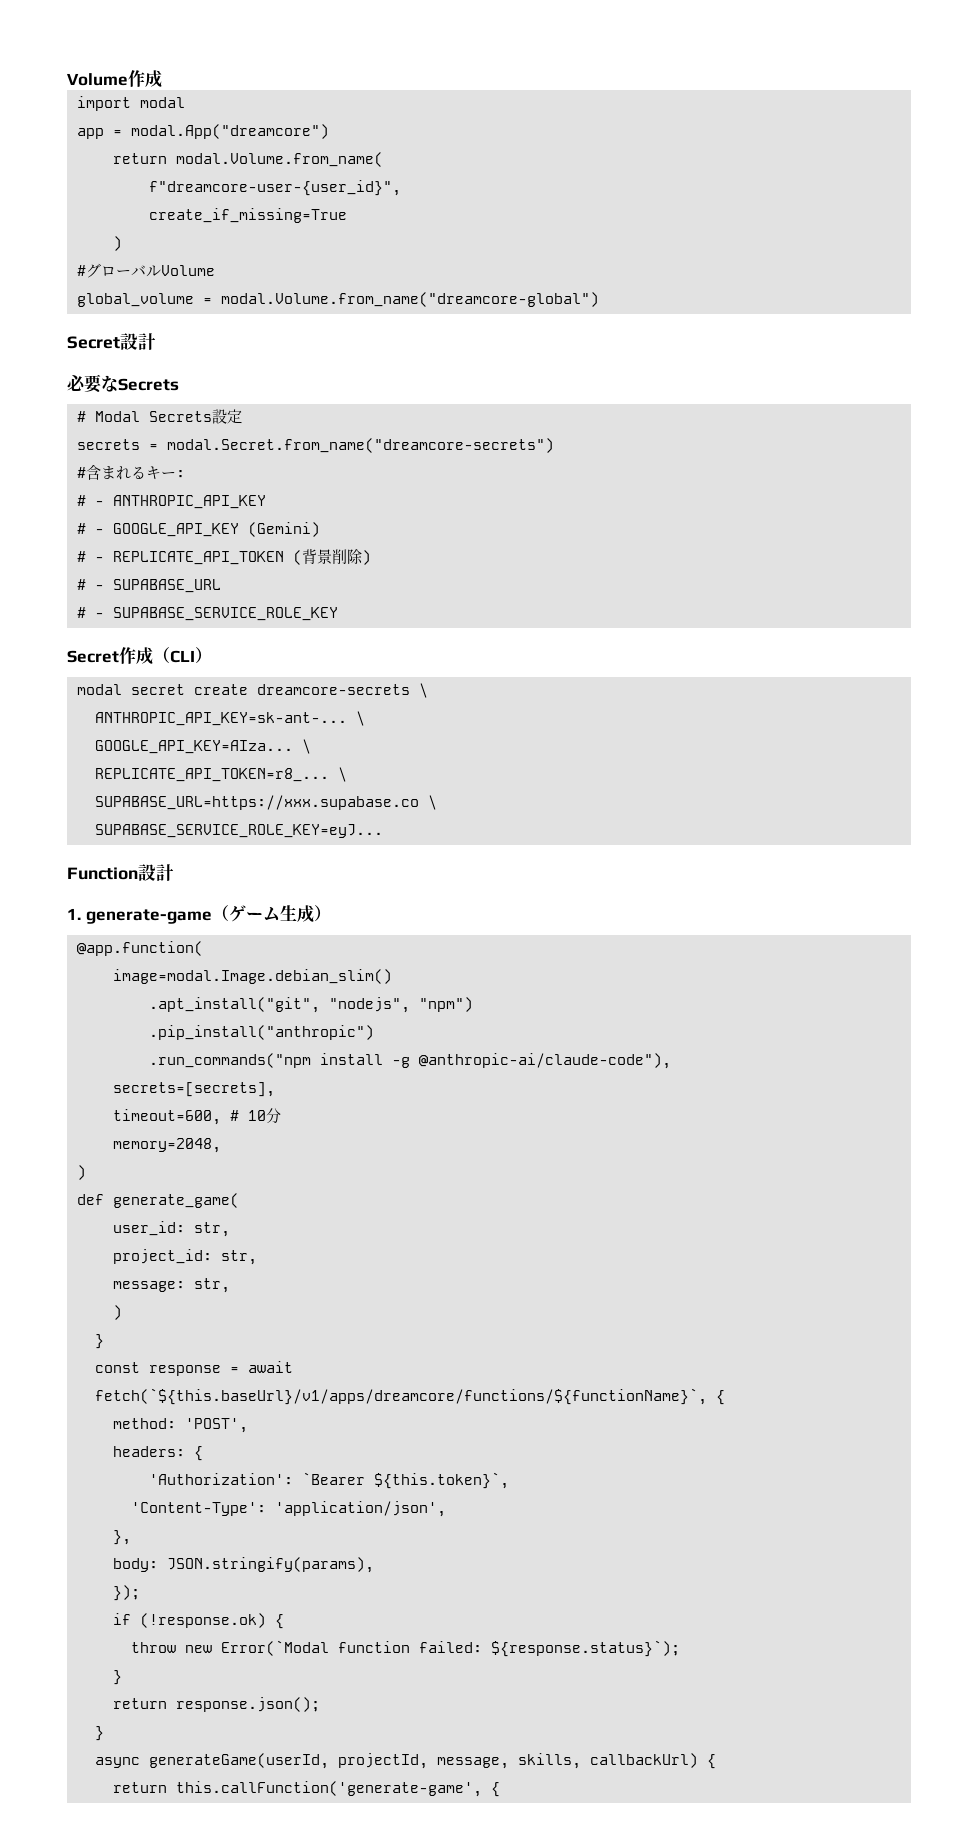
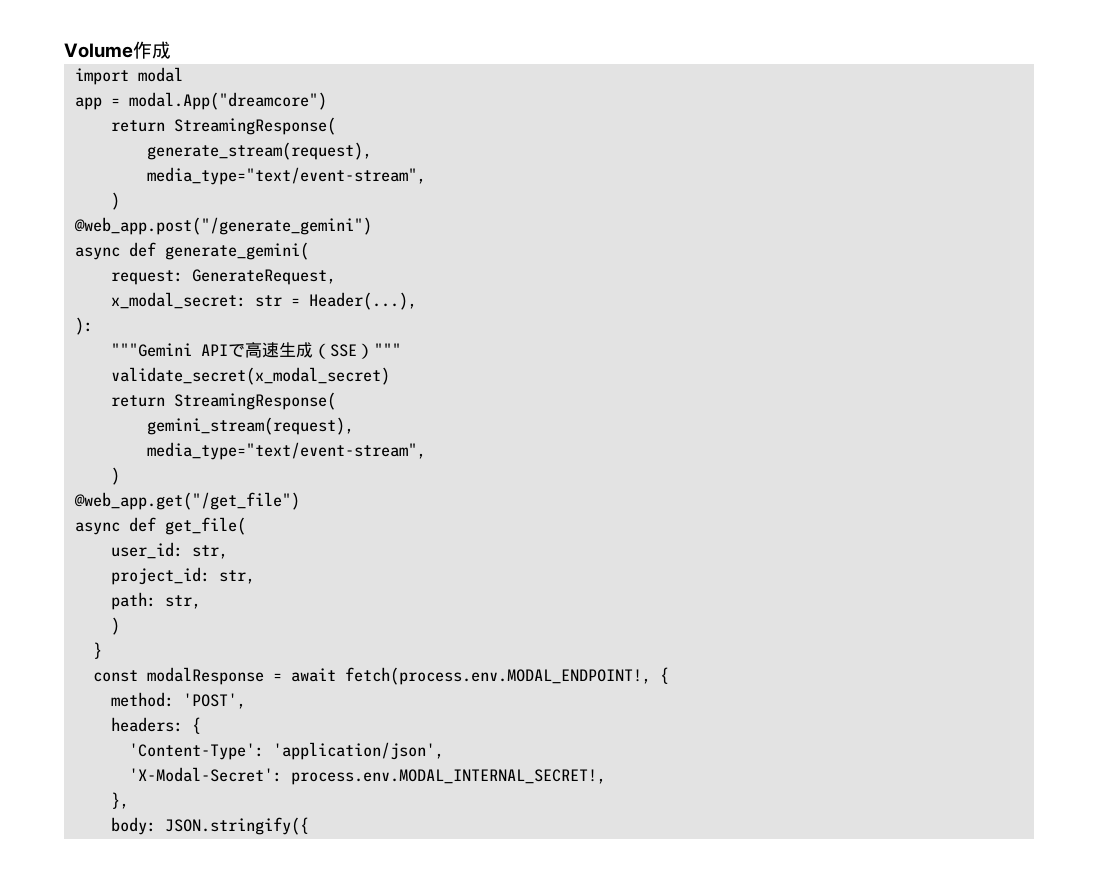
  app = modal.App("dreamcore")
- return modal.Volume.from_name(
- f"dreamcore-user-{user_id}",
- create_if_missing=True
+ return StreamingResponse(
+ generate_stream(request),
+ media_type="text/event-stream",
  )
- #グローバルVolume
- global_volume = modal.Volume.from_name("dreamcore-global")
- Secret設計
- 必要なSecrets
- # Modal Secrets設定
- secrets = modal.Secret.from_name("dreamcore-secrets")
- #含まれるキー:
- # - ANTHROPIC_API_KEY
- # - GOOGLE_API_KEY (Gemini)
- # - REPLICATE_API_TOKEN (背景削除)
- # - SUPABASE_URL
- # - SUPABASE_SERVICE_ROLE_KEY
- Secret作成（CLI）
- modal secret create dreamcore-secrets \
- ANTHROPIC_API_KEY=sk-ant-... \
- GOOGLE_API_KEY=AIza... \
- REPLICATE_API_TOKEN=r8_... \
- SUPABASE_URL=https://xxx.supabase.co \
- SUPABASE_SERVICE_ROLE_KEY=eyJ...
- Function設計
- 1. generate-game（ゲーム生成）
- @app.function(
- image=modal.Image.debian_slim()
- .apt_install("git", "nodejs", "npm")
- .pip_install("anthropic")
- .run_commands("npm install -g @anthropic-ai/claude-code"),
- secrets=[secrets],
- timeout=600, # 10分
- memory=2048,
+ @web_app.post("/generate_gemini")
+ async def generate_gemini(
+ request: GenerateRequest,
+ x_modal_secret: str = Header(...),
+ ):
+ """Gemini APIで高速生成（SSE）"""
+ validate_secret(x_modal_secret)
+ return StreamingResponse(
+ gemini_stream(request),
+ media_type="text/event-stream",
  )
- def generate_game(
+ @web_app.get("/get_file")
+ async def get_file(
- message: str,
+ path: str,
- const response = await fetch(`${this.baseUrl}/v1/apps/dreamcore/functions/${functionName}`, {
+ const modalResponse = await fetch(process.env.MODAL_ENDPOINT!, {
- 'Authorization': `Bearer ${this.token}`,
+ 'X-Modal-Secret': process.env.MODAL_INTERNAL_SECRET!,
- body: JSON.stringify(params),
- });
- if (!response.ok) {
- throw new Error(`Modal function failed: ${response.status}`);
- }
- return response.json();
- }
- async generateGame(userId, projectId, message, skills, callbackUrl) {
- return this.callFunction('generate-game', {
+ body: JSON.stringify({

